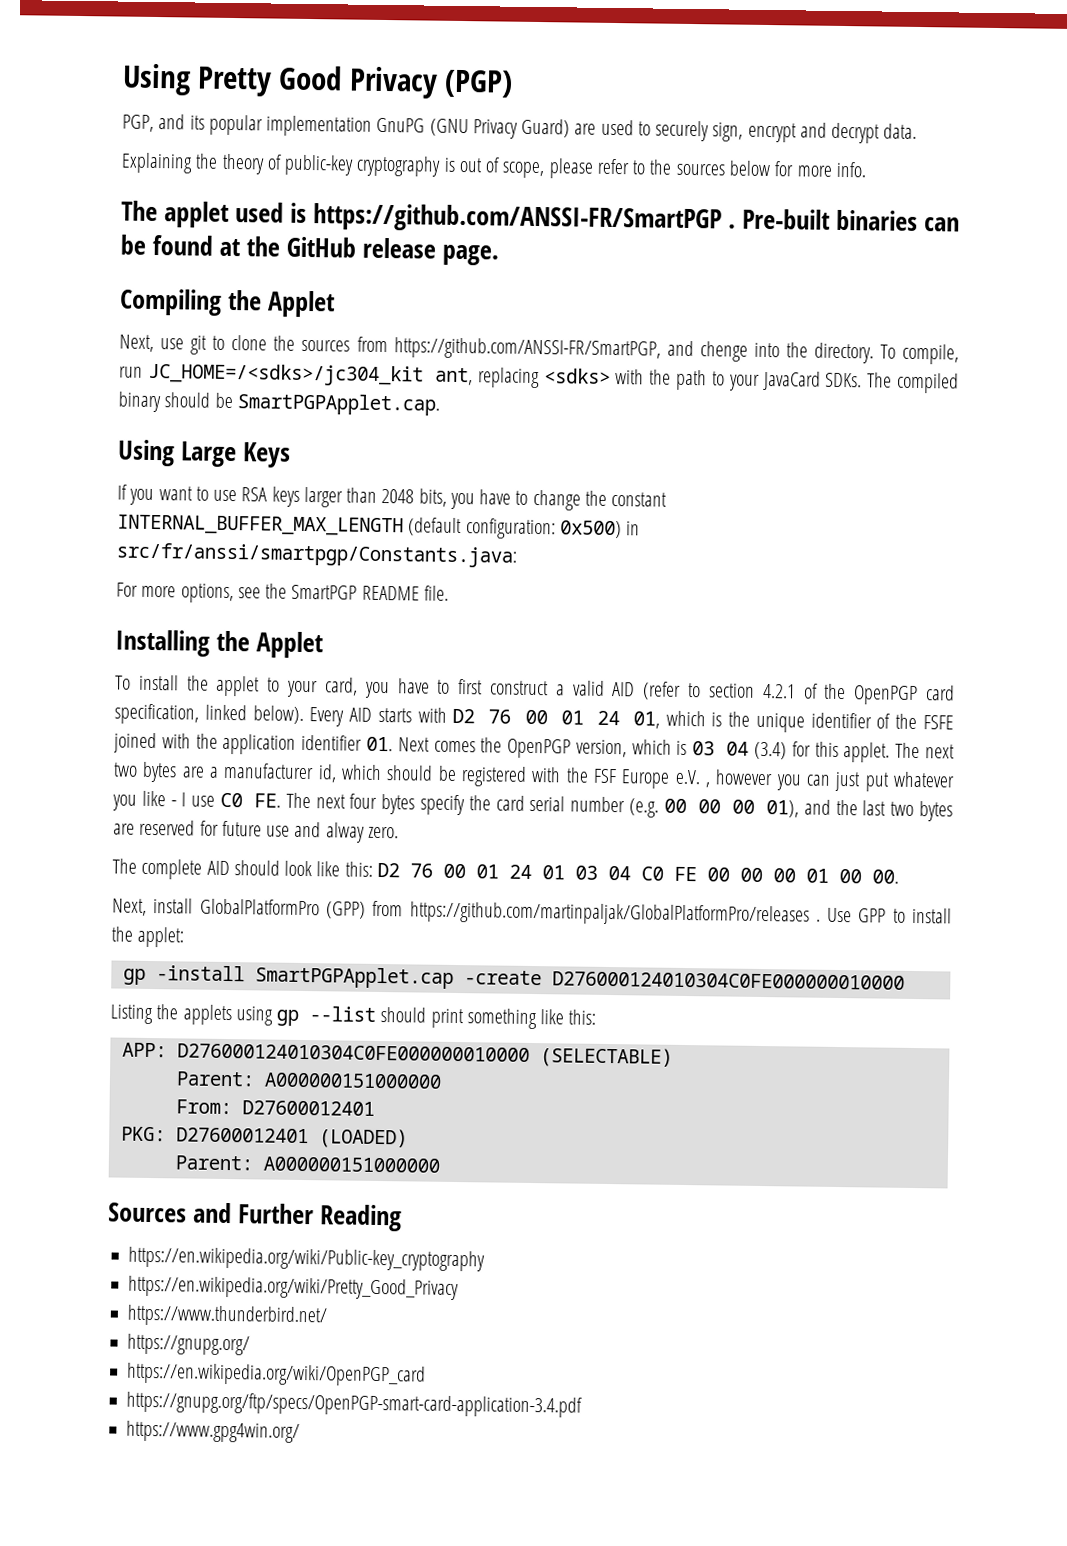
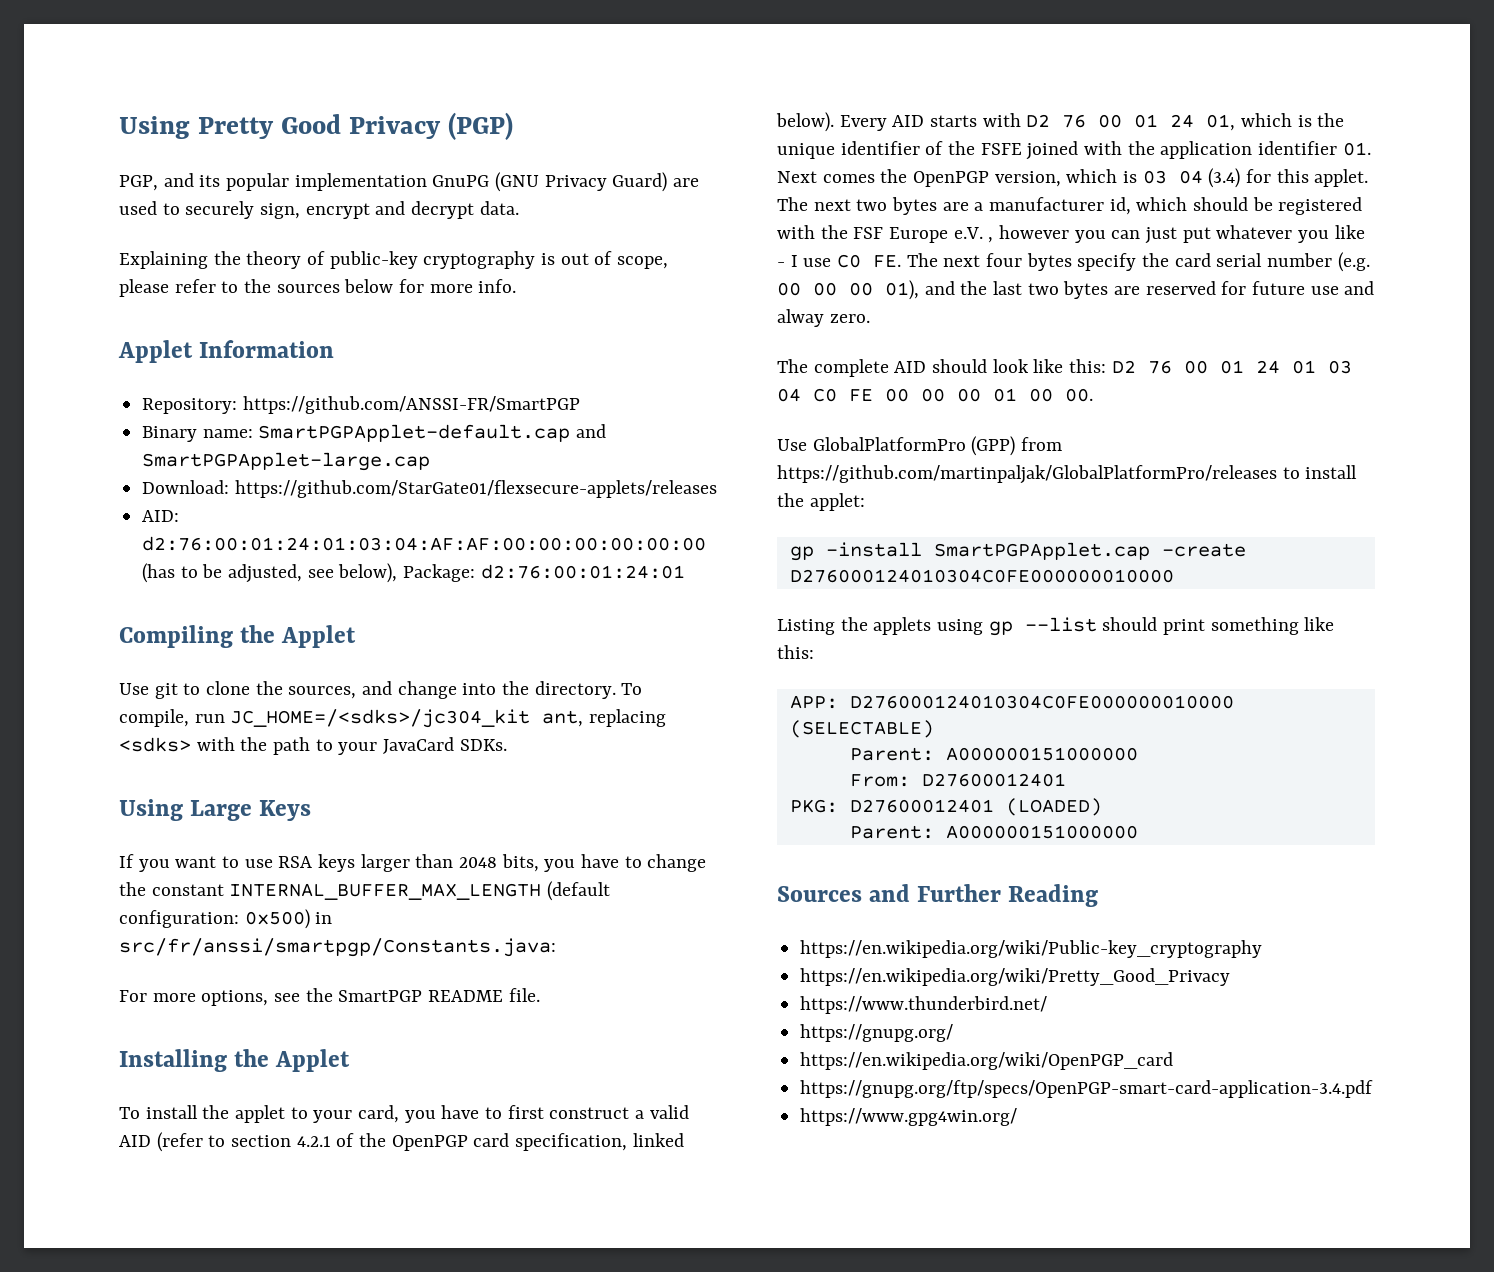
- The applet used is https://github.com/ANSSI-FR/SmartPGP . Pre-built binaries can be found at the GitHub release page.
+ Applet Information
+ Repository: https://github.com/ANSSI-FR/SmartPGP
+ Binary name: SmartPGPApplet-default.cap and SmartPGPApplet-large.cap
+ Download: https://github.com/StarGate01/flexsecure-applets/releases
+ AID: d2:76:00:01:24:01:03:04:AF:AF:00:00:00:00:00:00 (has to be adjusted, see below), Package: d2:76:00:01:24:01
- Next, use git to clone the sources from https://github.com/ANSSI-FR/SmartPGP, and chenge into the directory.
+ Use git to clone the sources, and change into the directory.
- The compiled binary should be SmartPGPApplet.cap.
- Next, install GlobalPlatformPro (GPP) from https://github.com/martinpaljak/GlobalPlatformPro/releases . Use GPP to install the applet:
+ Use GlobalPlatformPro (GPP) from https://github.com/martinpaljak/GlobalPlatformPro/releases to install the applet:

